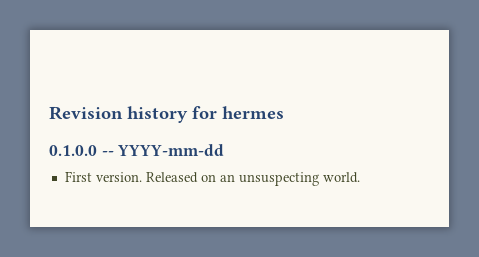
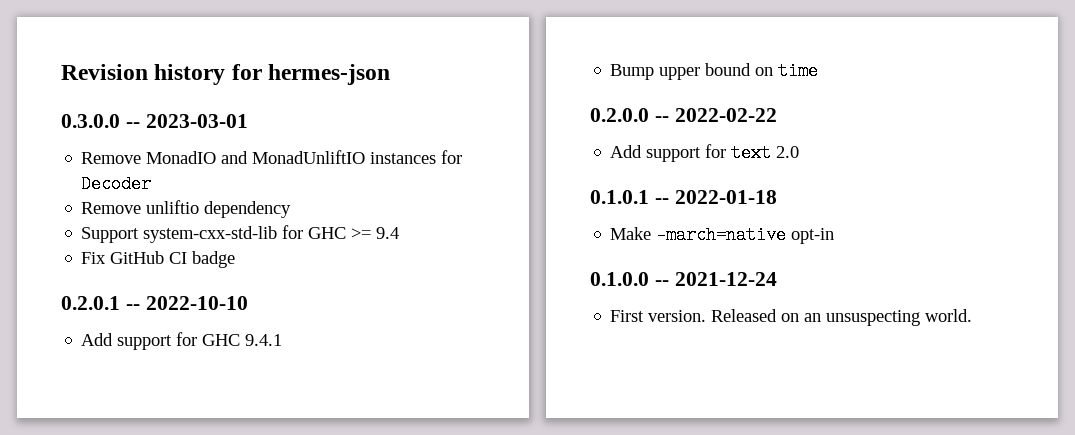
- Revision history for hermes
+ Revision history for hermes-json
+ 0.3.0.0 -- 2023-03-01
+ Remove MonadIO and MonadUnliftIO instances for Decoder
+ Remove unliftio dependency
+ Support system-cxx-std-lib for GHC >= 9.4
+ Fix GitHub CI badge
+ 0.2.0.1 -- 2022-10-10
+ Add support for GHC 9.4.1
+ Bump upper bound on time
+ 0.2.0.0 -- 2022-02-22
+ Add support for text 2.0
+ 0.1.0.1 -- 2022-01-18
+ Make -march=native opt-in
- 0.1.0.0 -- YYYY-mm-dd
+ 0.1.0.0 -- 2021-12-24

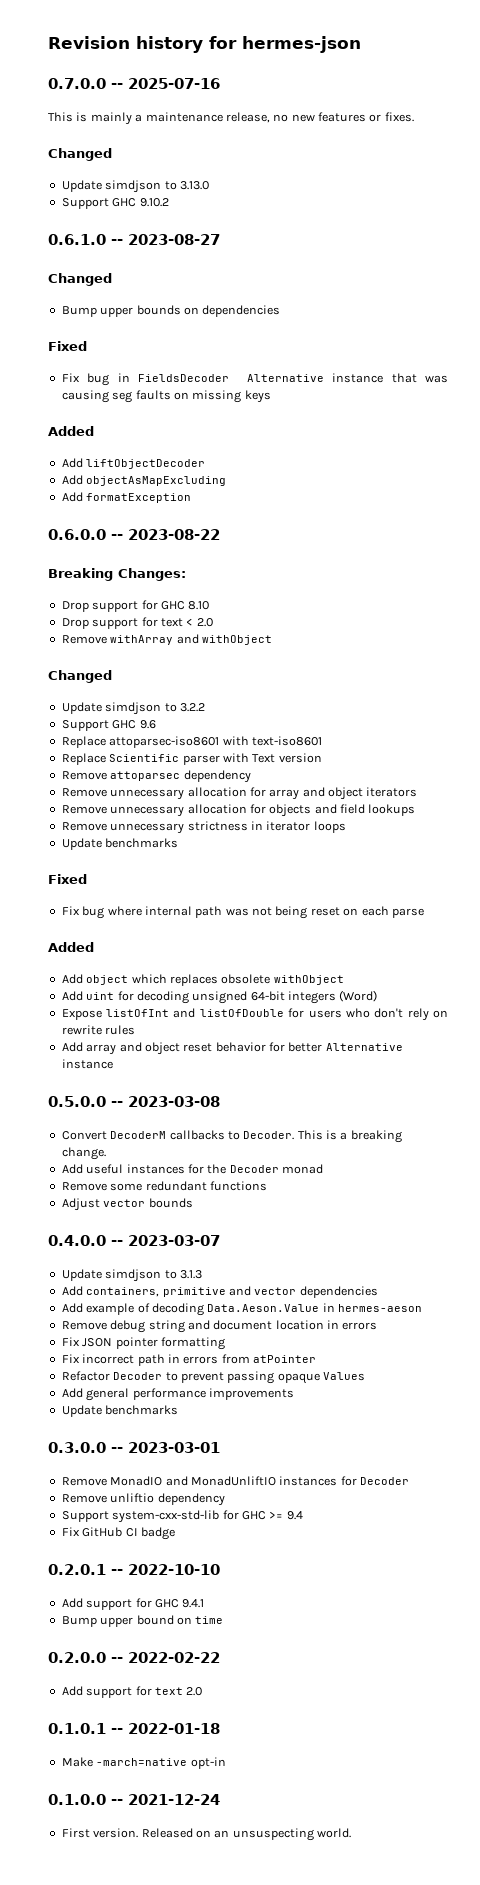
+ 0.7.0.0 -- 2025-07-16
+ This is mainly a maintenance release, no new features or fixes.
+ Changed
+ Update simdjson to 3.13.0
+ Support GHC 9.10.2
+ 0.6.1.0 -- 2023-08-27
+ Changed
+ Bump upper bounds on dependencies
+ Fixed
+ Fix bug in FieldsDecoder Alternative instance that was causing seg faults on missing keys
+ Added
+ Add liftObjectDecoder
+ Add objectAsMapExcluding
+ Add formatException
+ 0.6.0.0 -- 2023-08-22
+ Breaking Changes:
+ Drop support for GHC 8.10
+ Drop support for text < 2.0
+ Remove withArray and withObject
+ Changed
+ Update simdjson to 3.2.2
+ Support GHC 9.6
+ Replace attoparsec-iso8601 with text-iso8601
+ Replace Scientific parser with Text version
+ Remove attoparsec dependency
+ Remove unnecessary allocation for array and object iterators
+ Remove unnecessary allocation for objects and field lookups
+ Remove unnecessary strictness in iterator loops
+ Update benchmarks
+ Fixed
+ Fix bug where internal path was not being reset on each parse
+ Added
+ Add object which replaces obsolete withObject
+ Add uint for decoding unsigned 64-bit integers (Word)
+ Expose listOfInt and listOfDouble for users who don't rely on rewrite rules
+ Add array and object reset behavior for better Alternative instance
+ 0.5.0.0 -- 2023-03-08
+ Convert DecoderM callbacks to Decoder. This is a breaking change.
+ Add useful instances for the Decoder monad
+ Remove some redundant functions
+ Adjust vector bounds
+ 0.4.0.0 -- 2023-03-07
+ Update simdjson to 3.1.3
+ Add containers, primitive and vector dependencies
+ Add example of decoding Data.Aeson.Value in hermes-aeson
+ Remove debug string and document location in errors
+ Fix JSON pointer formatting
+ Fix incorrect path in errors from atPointer
+ Refactor Decoder to prevent passing opaque Values
+ Add general performance improvements
+ Update benchmarks

